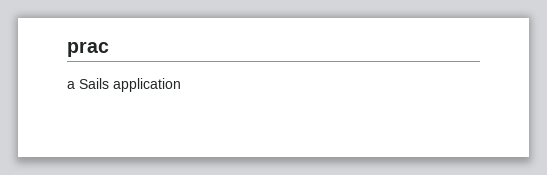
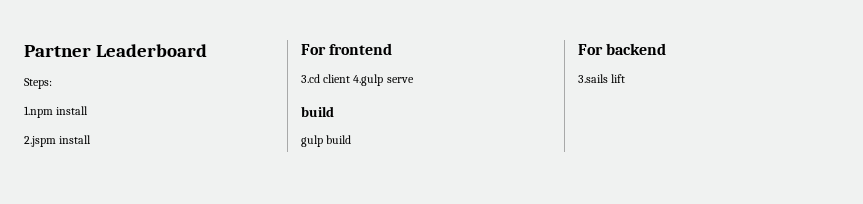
- prac
- a Sails application
+ Partner Leaderboard
+ Steps:
+ 1.npm install
+ 2.jspm install
+ For frontend
+ 3.cd client 4.gulp serve
+ build
+ gulp build
+ For backend
+ 3.sails lift

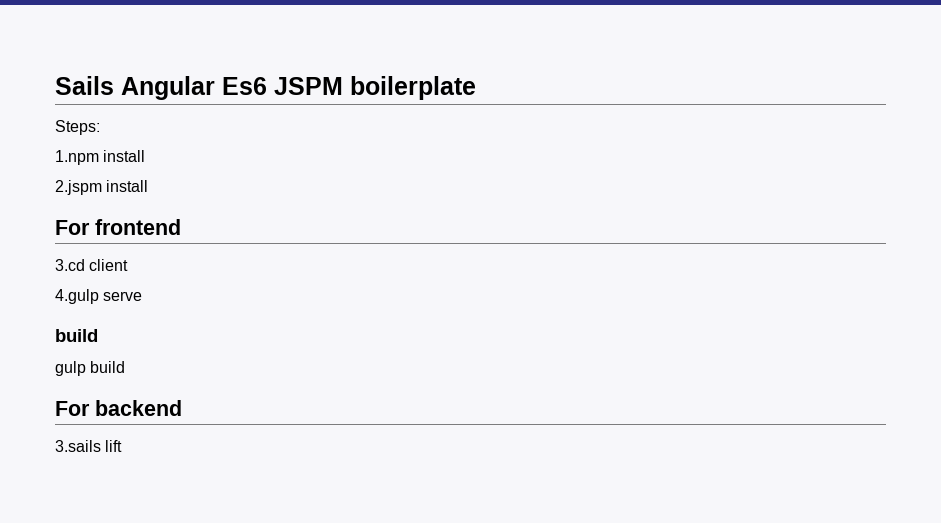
- Partner Leaderboard
+ Sails Angular Es6 JSPM boilerplate
- 3.cd client 4.gulp serve
+ 3.cd client
+ 4.gulp serve

